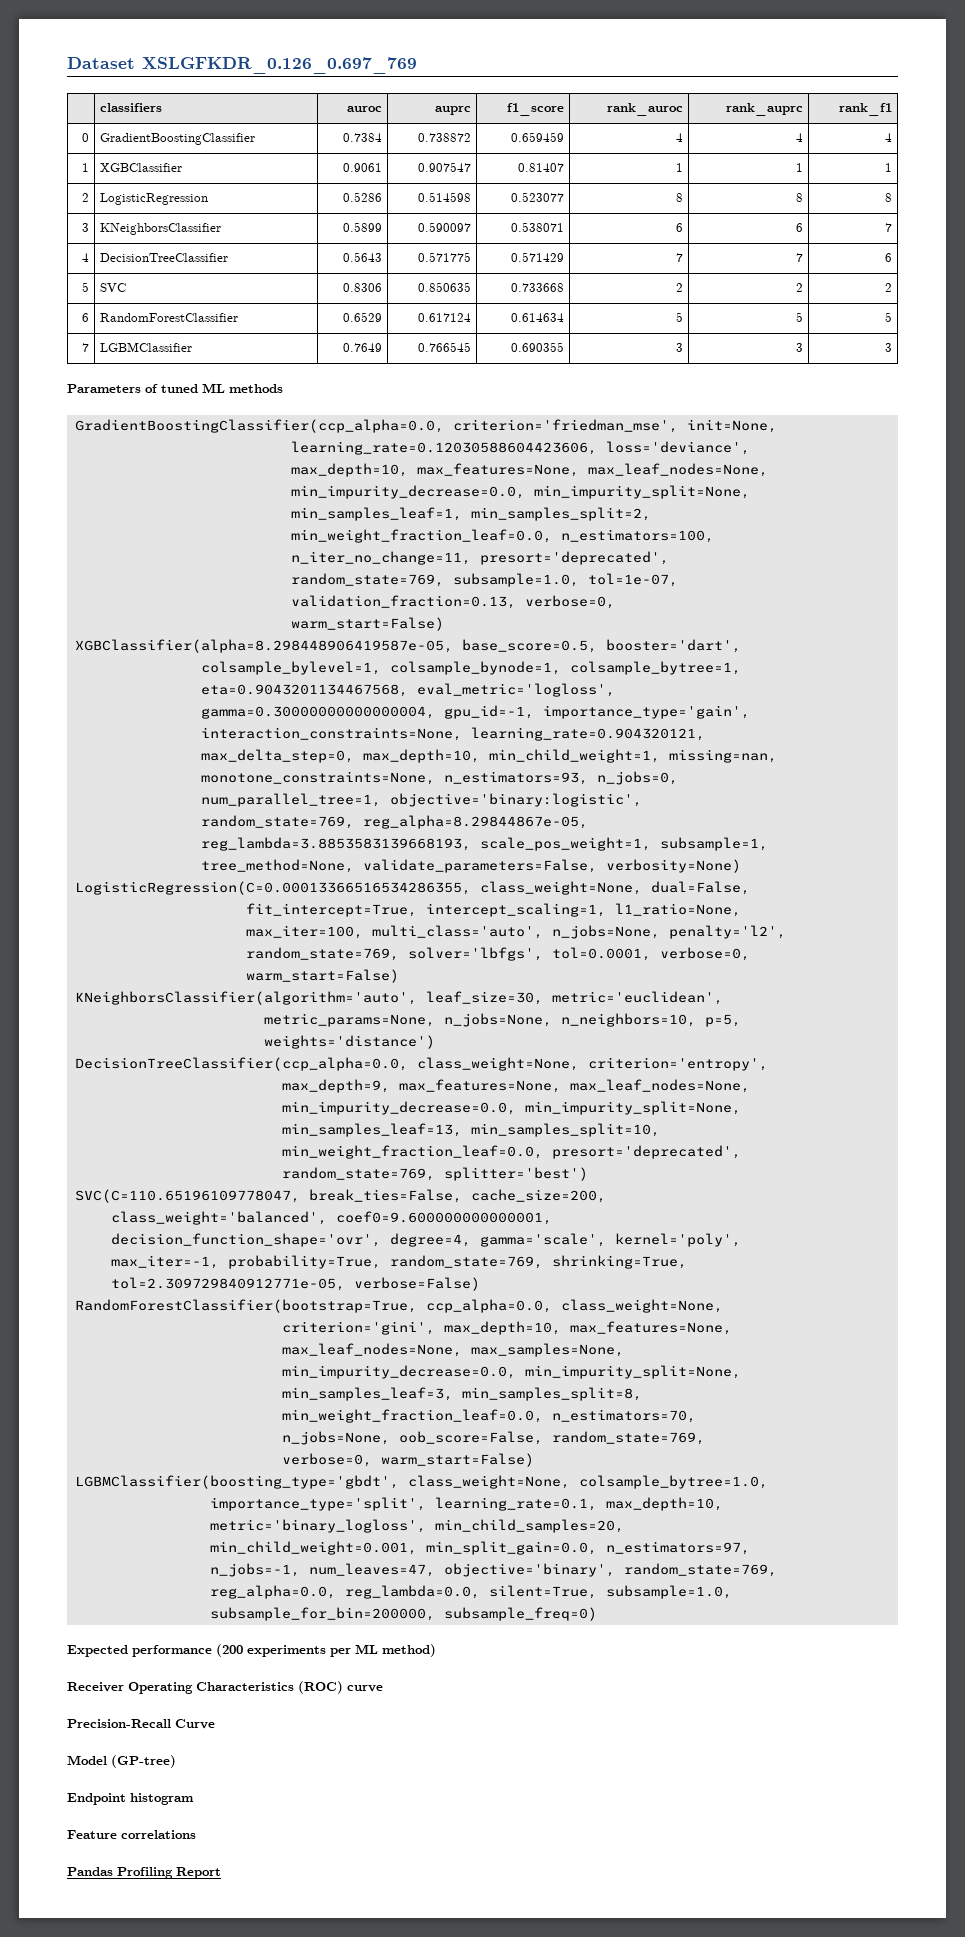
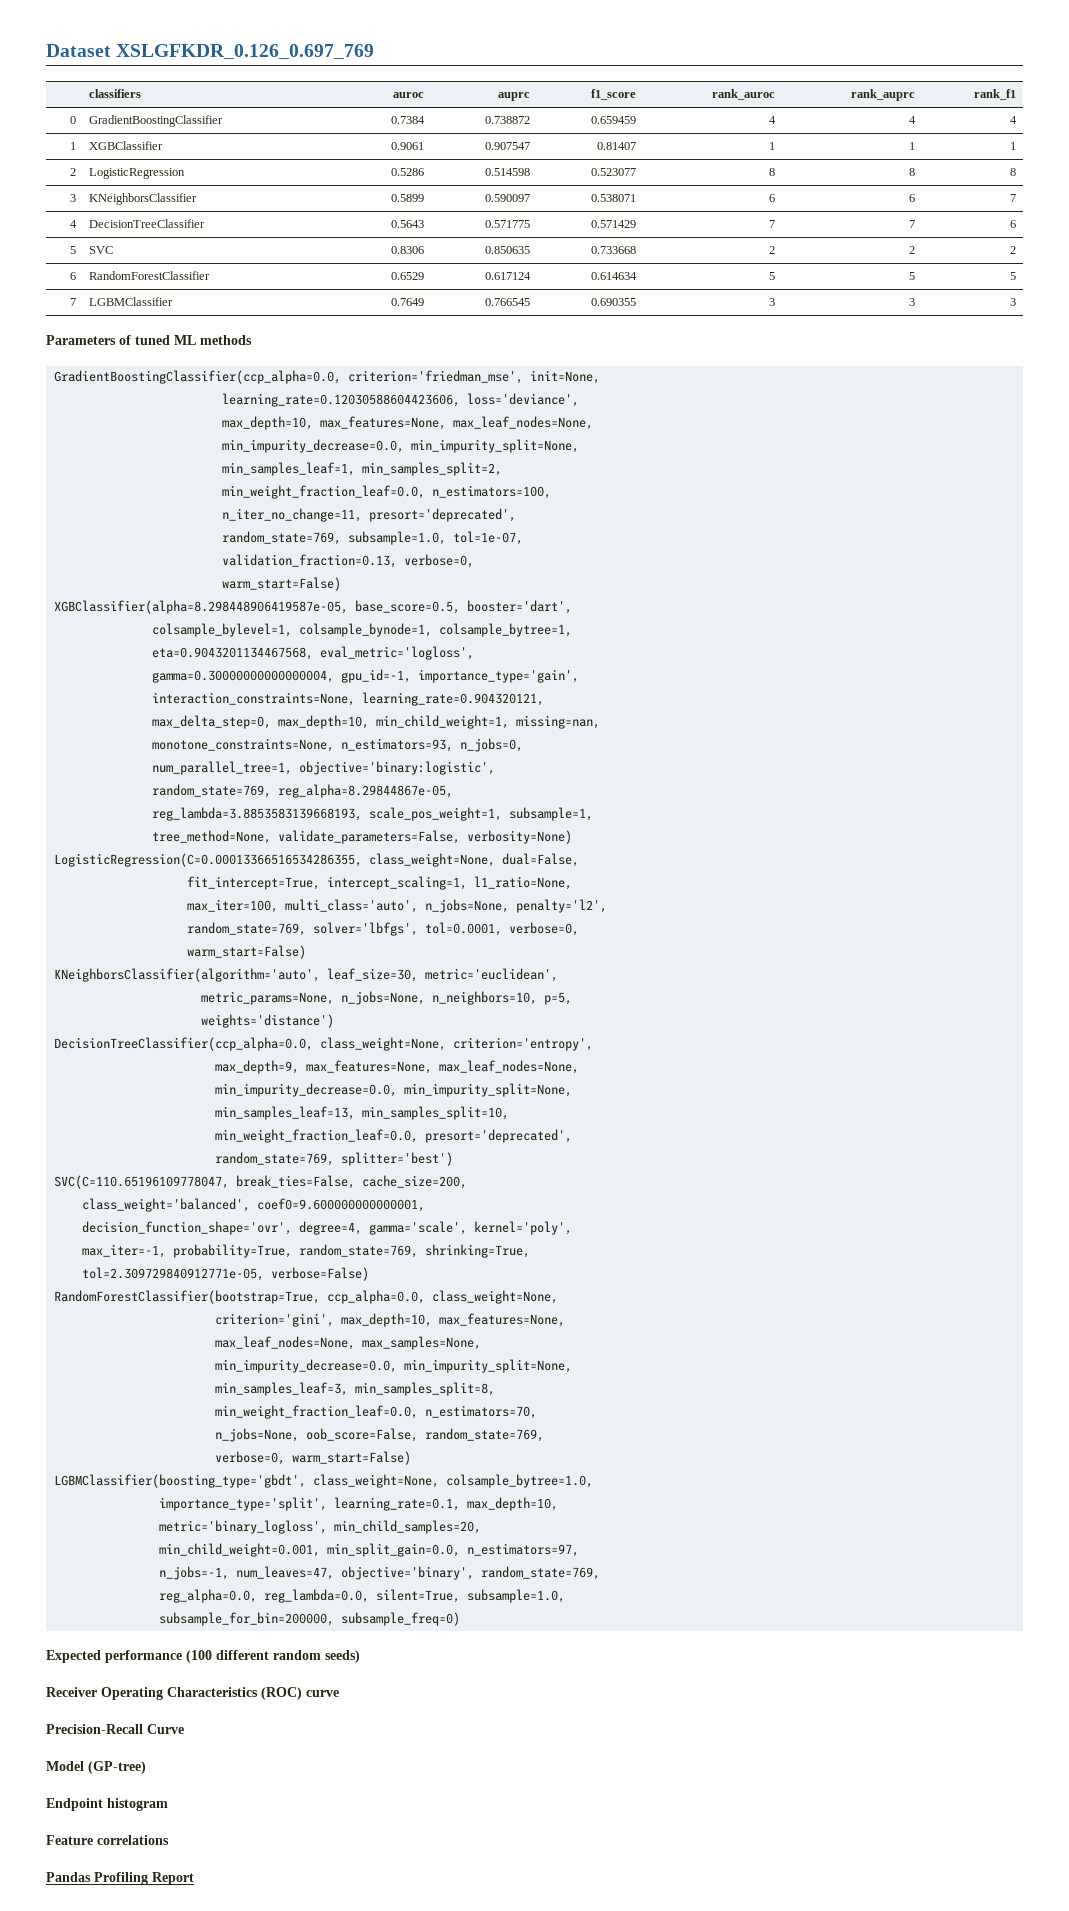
- Expected performance (200 experiments per ML method)
+ Expected performance (100 different random seeds)

